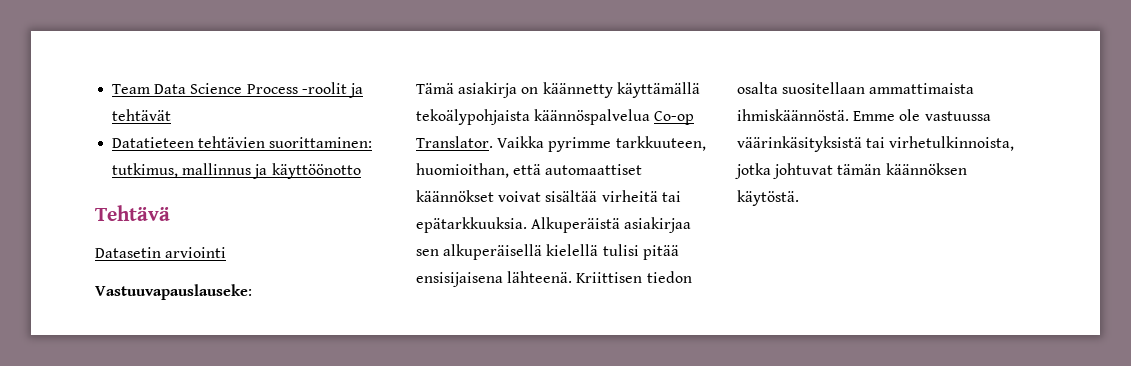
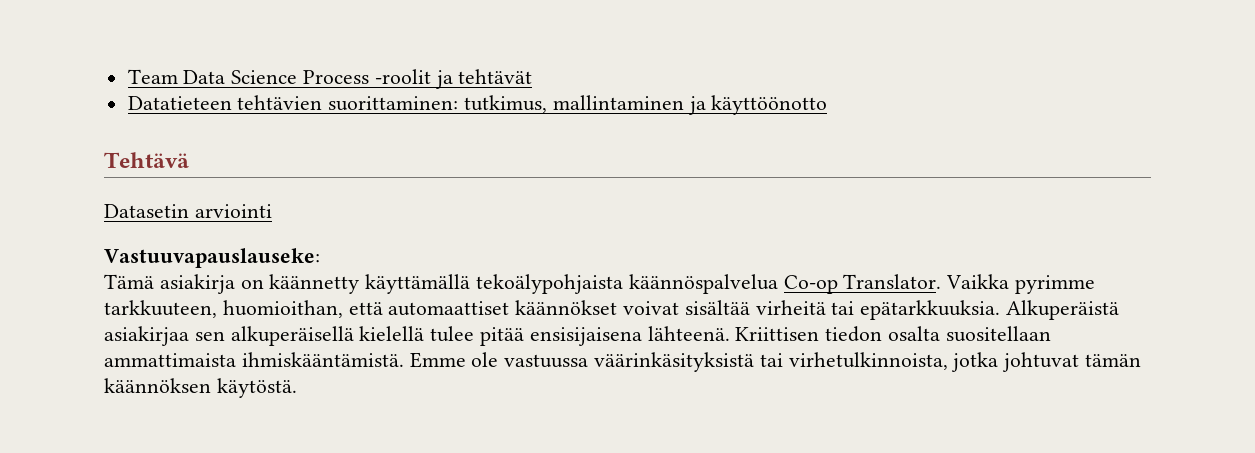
- Datatieteen tehtävien suorittaminen: tutkimus, mallinnus ja käyttöönotto
+ Datatieteen tehtävien suorittaminen: tutkimus, mallintaminen ja käyttöönotto
- Alkuperäistä asiakirjaa sen alkuperäisellä kielellä tulisi pitää ensisijaisena lähteenä.
+ Alkuperäistä asiakirjaa sen alkuperäisellä kielellä tulee pitää ensisijaisena lähteenä.
- Kriittisen tiedon osalta suositellaan ammattimaista ihmiskäännöstä.
+ Kriittisen tiedon osalta suositellaan ammattimaista ihmiskääntämistä.

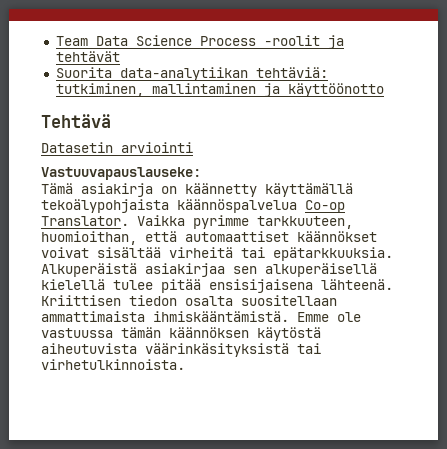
- Datatieteen tehtävien suorittaminen: tutkimus, mallintaminen ja käyttöönotto
+ Suorita data-analytiikan tehtäviä: tutkiminen, mallintaminen ja käyttöönotto
- Emme ole vastuussa väärinkäsityksistä tai virhetulkinnoista, jotka johtuvat tämän käännöksen käytöstä.
+ Emme ole vastuussa tämän käännöksen käytöstä aiheutuvista väärinkäsityksistä tai virhetulkinnoista.

